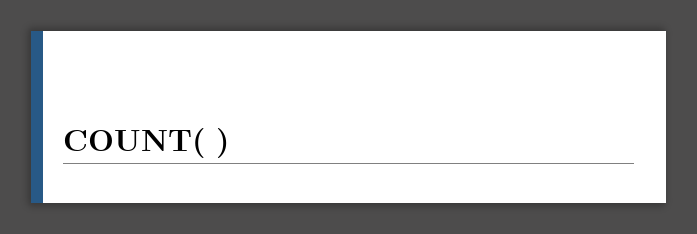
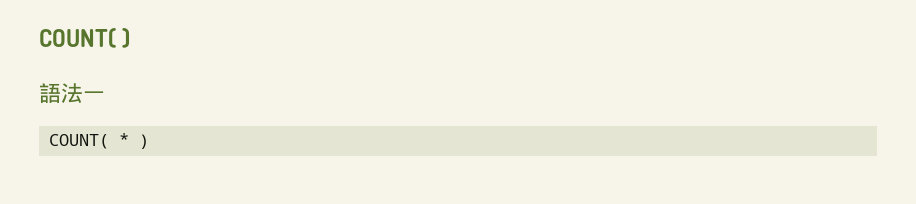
+ 語法一
+ COUNT( * )

